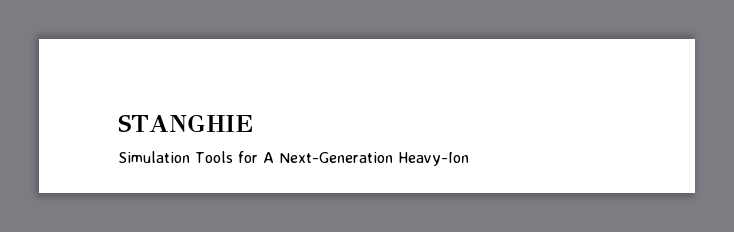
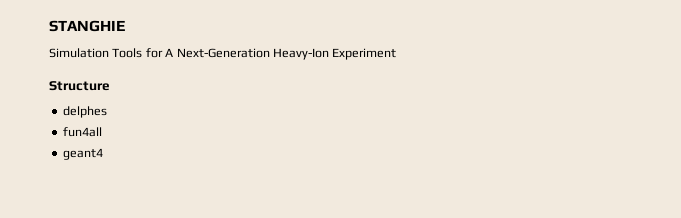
- Simulation Tools for A Next-Generation Heavy-Ion
+ Simulation Tools for A Next-Generation Heavy-Ion Experiment
+ Structure
+ delphes
+ fun4all
+ geant4

